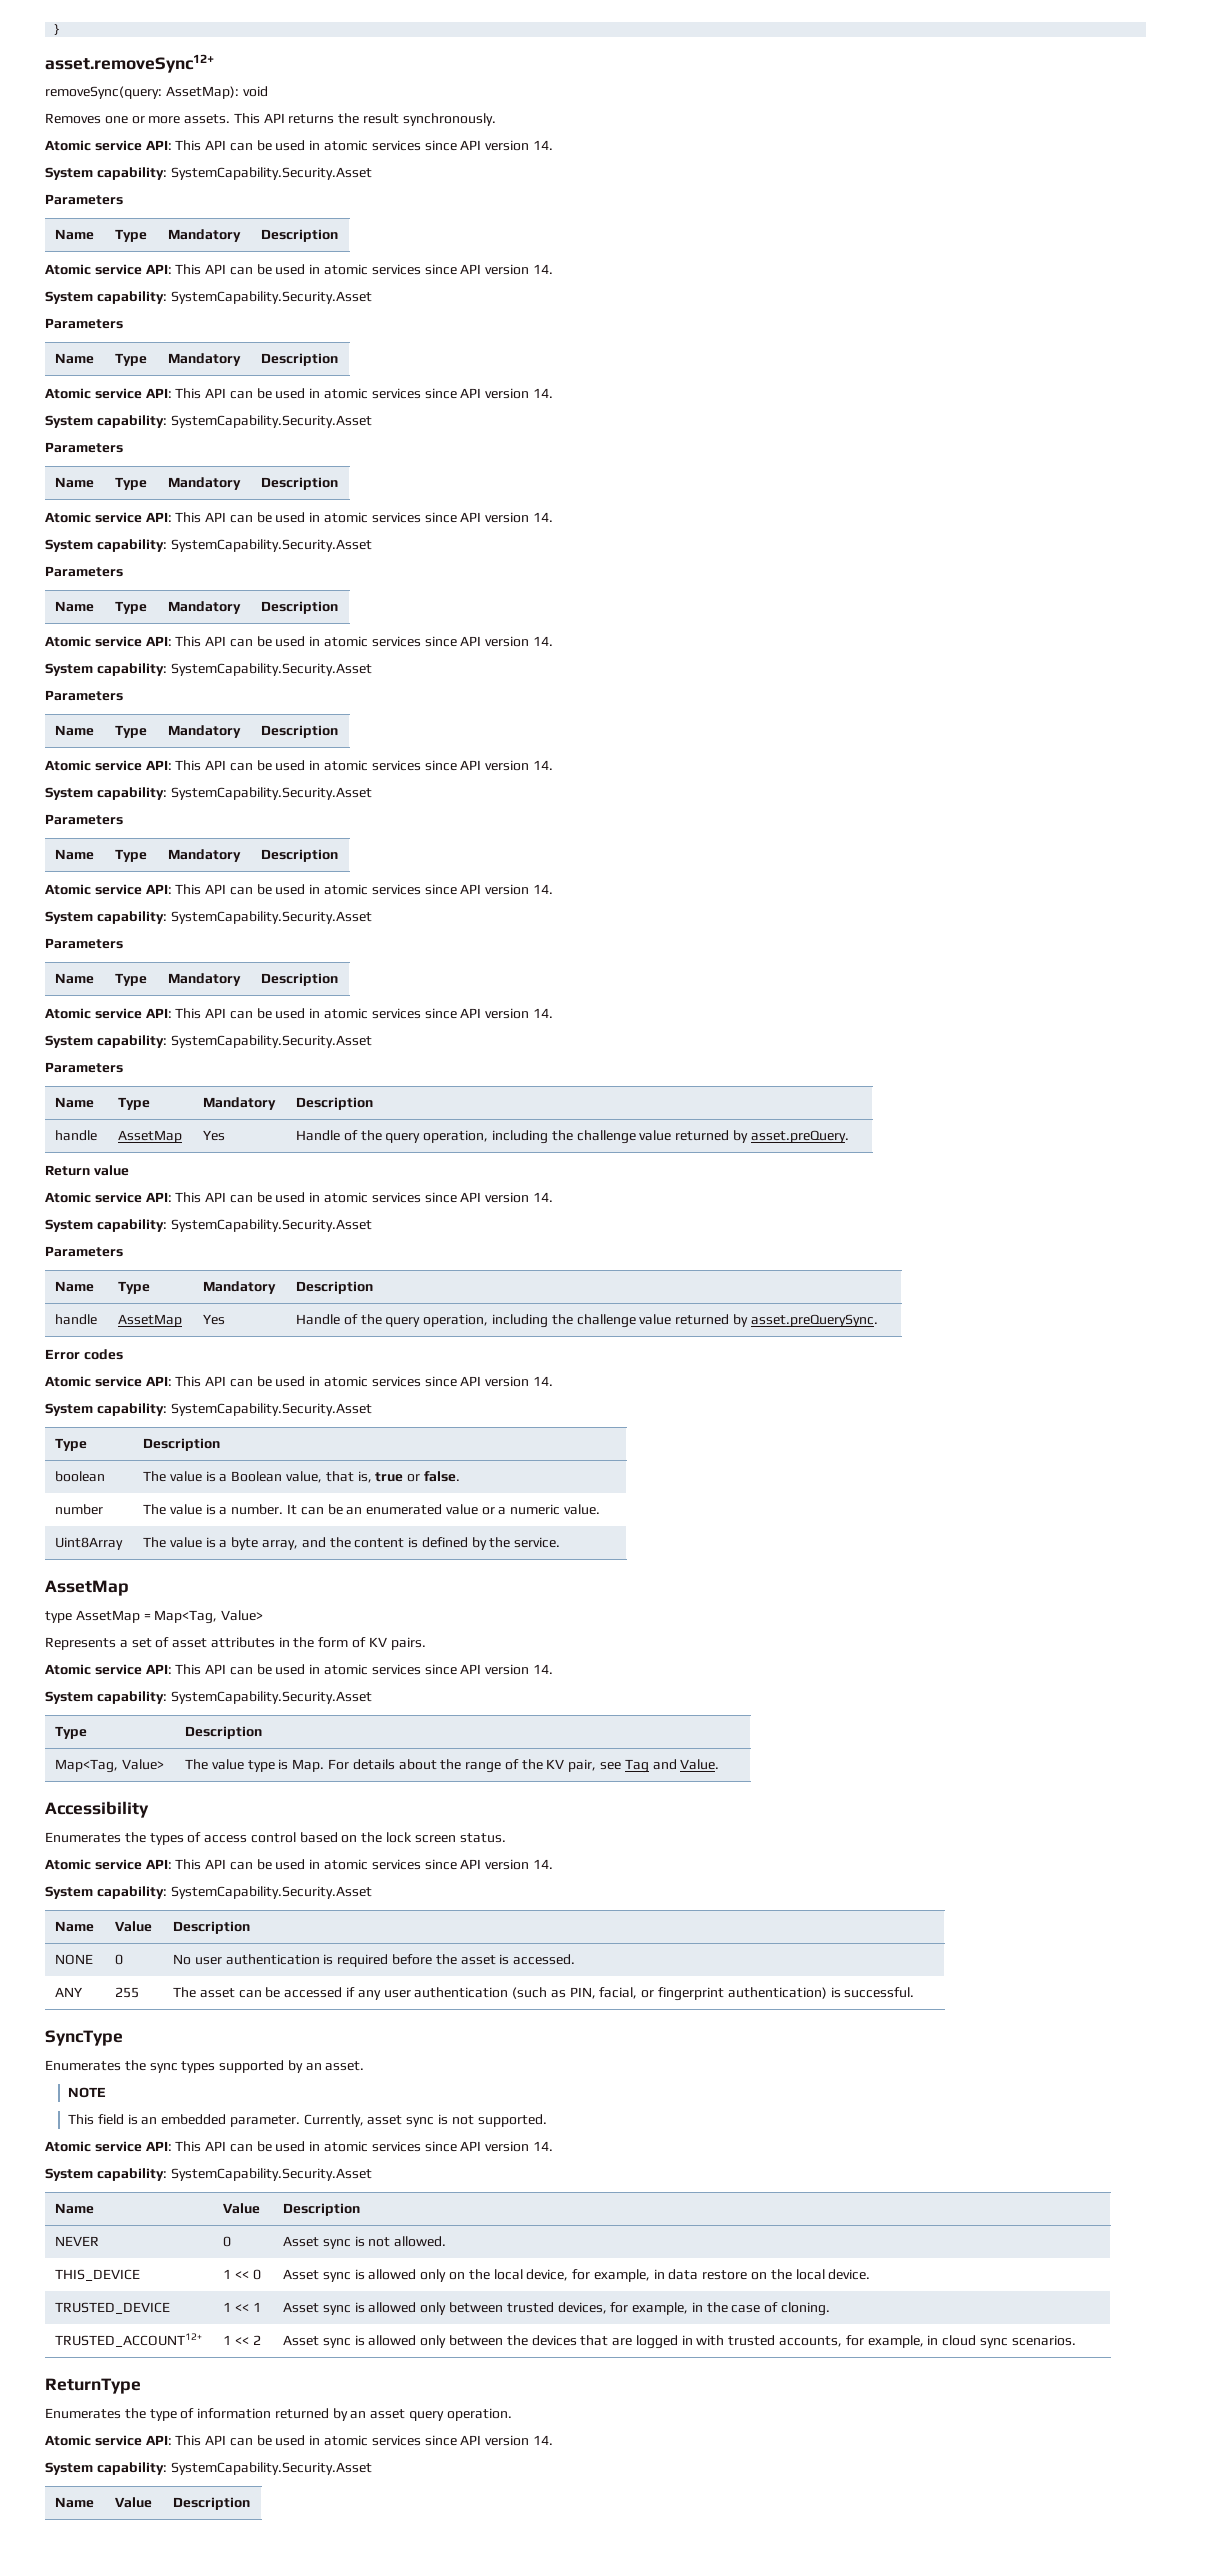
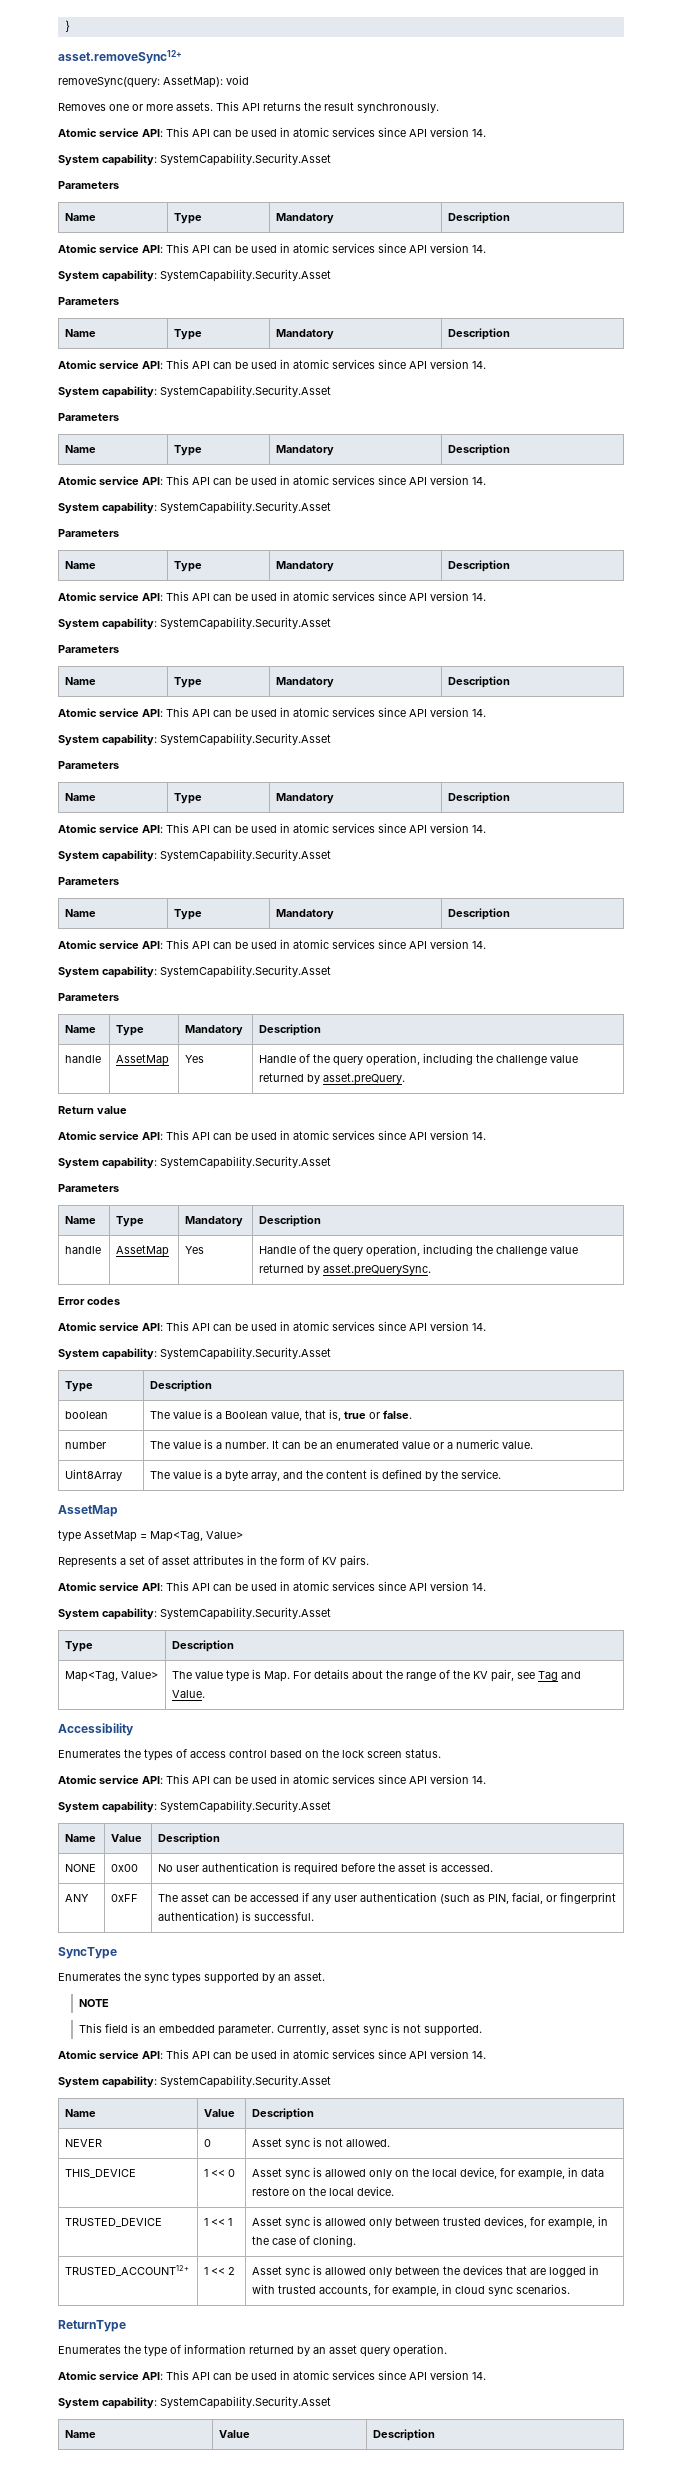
- NONE | 0 | No user authentication is required before the asset is accessed.
+ NONE | 0x00 | No user authentication is required before the asset is accessed.
- ANY | 255 | The asset can be accessed if any user authentication (such as PIN, facial, or fingerprint authentication) is successful.
+ ANY | 0xFF | The asset can be accessed if any user authentication (such as PIN, facial, or fingerprint authentication) is successful.

